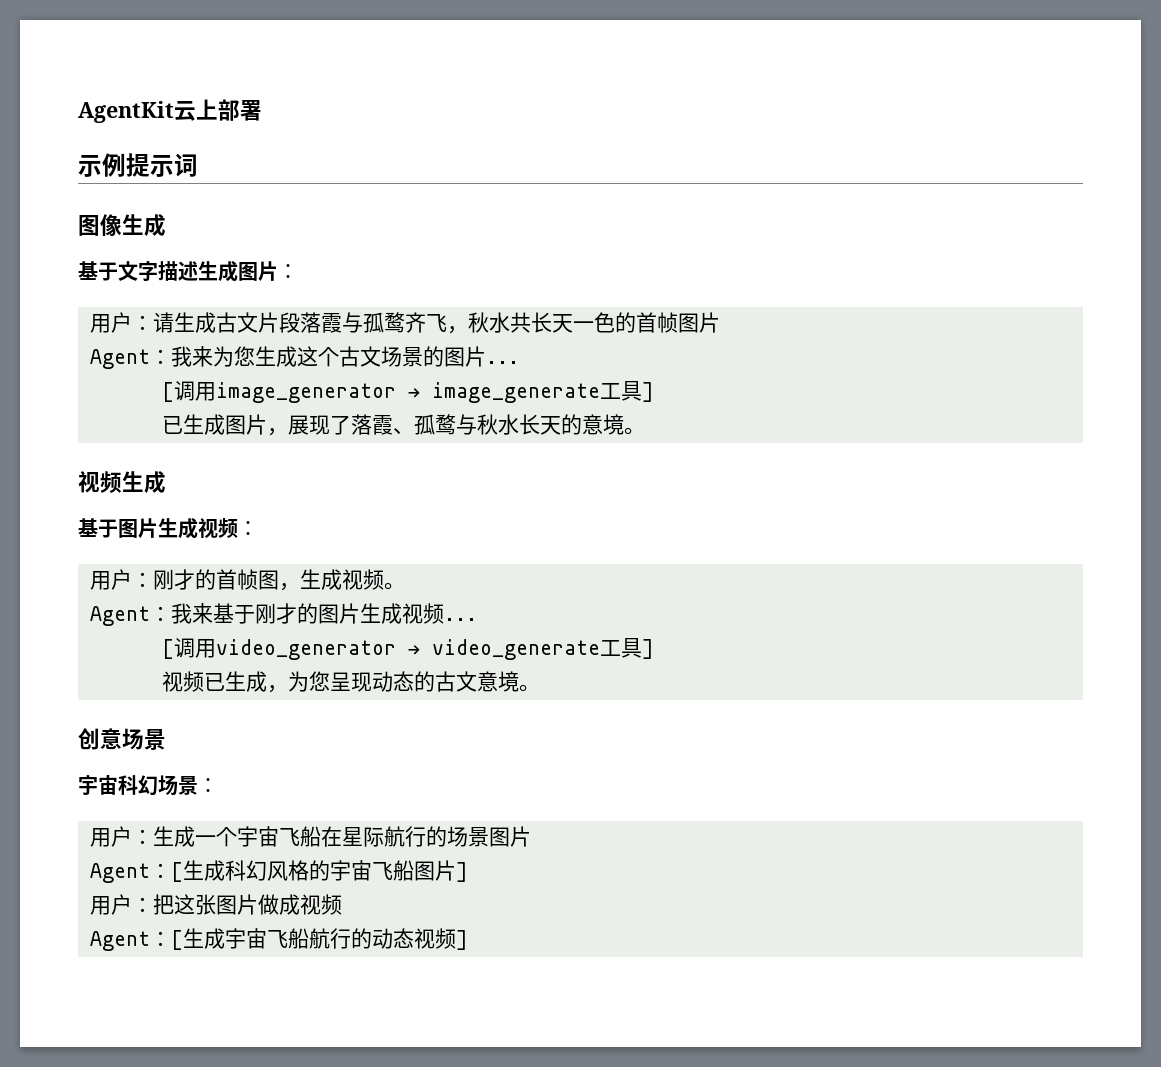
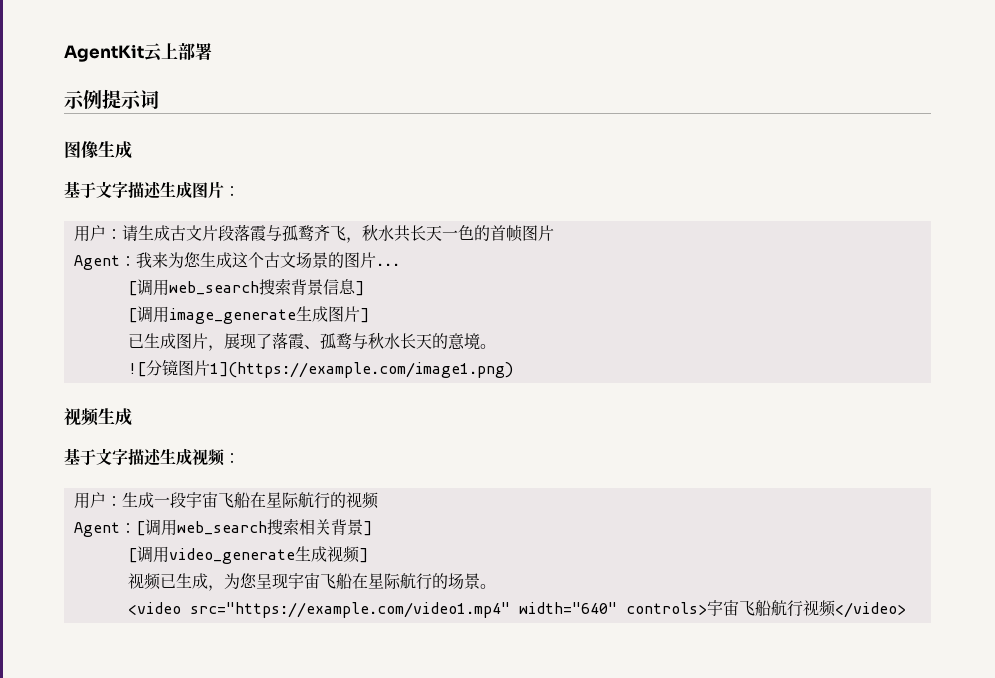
- [调用image_generator → image_generate工具]
+ [调用web_search搜索背景信息]
+ [调用image_generate生成图片]
+ ![分镜图片1](https://example.com/image1.png)
- 基于图片生成视频：
+ 基于文字描述生成视频：
- 用户：刚才的首帧图，生成视频。
- Agent：我来基于刚才的图片生成视频...
- [调用video_generator → video_generate工具]
+ 用户：生成一段宇宙飞船在星际航行的视频
+ Agent：[调用web_search搜索相关背景]
+ [调用video_generate生成视频]
- 视频已生成，为您呈现动态的古文意境。
- 创意场景
- 宇宙科幻场景：
- 用户：生成一个宇宙飞船在星际航行的场景图片
- Agent：[生成科幻风格的宇宙飞船图片]
- 用户：把这张图片做成视频
- Agent：[生成宇宙飞船航行的动态视频]
+ 视频已生成，为您呈现宇宙飞船在星际航行的场景。
+ <video src="https://example.com/video1.mp4" width="640" controls>宇宙飞船航行视频</video>

